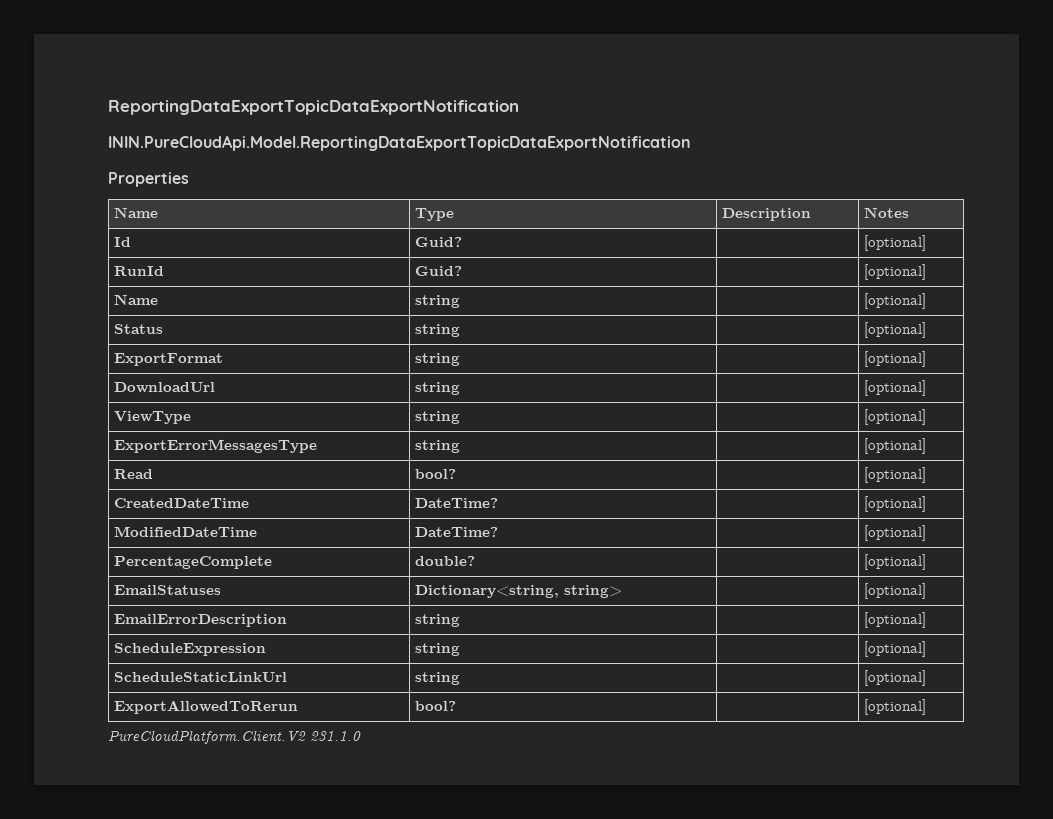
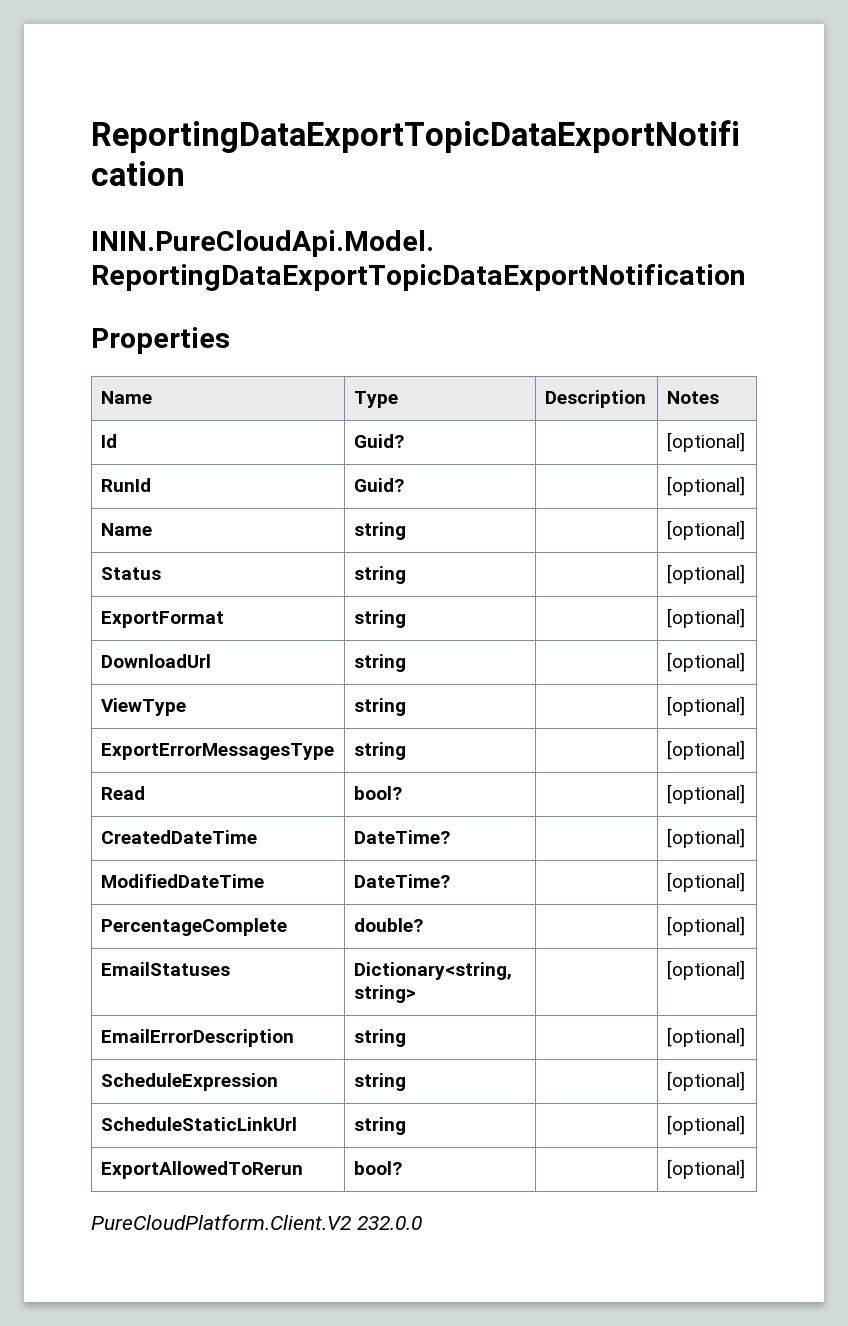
- PureCloudPlatform.Client.V2 231.1.0
+ PureCloudPlatform.Client.V2 232.0.0

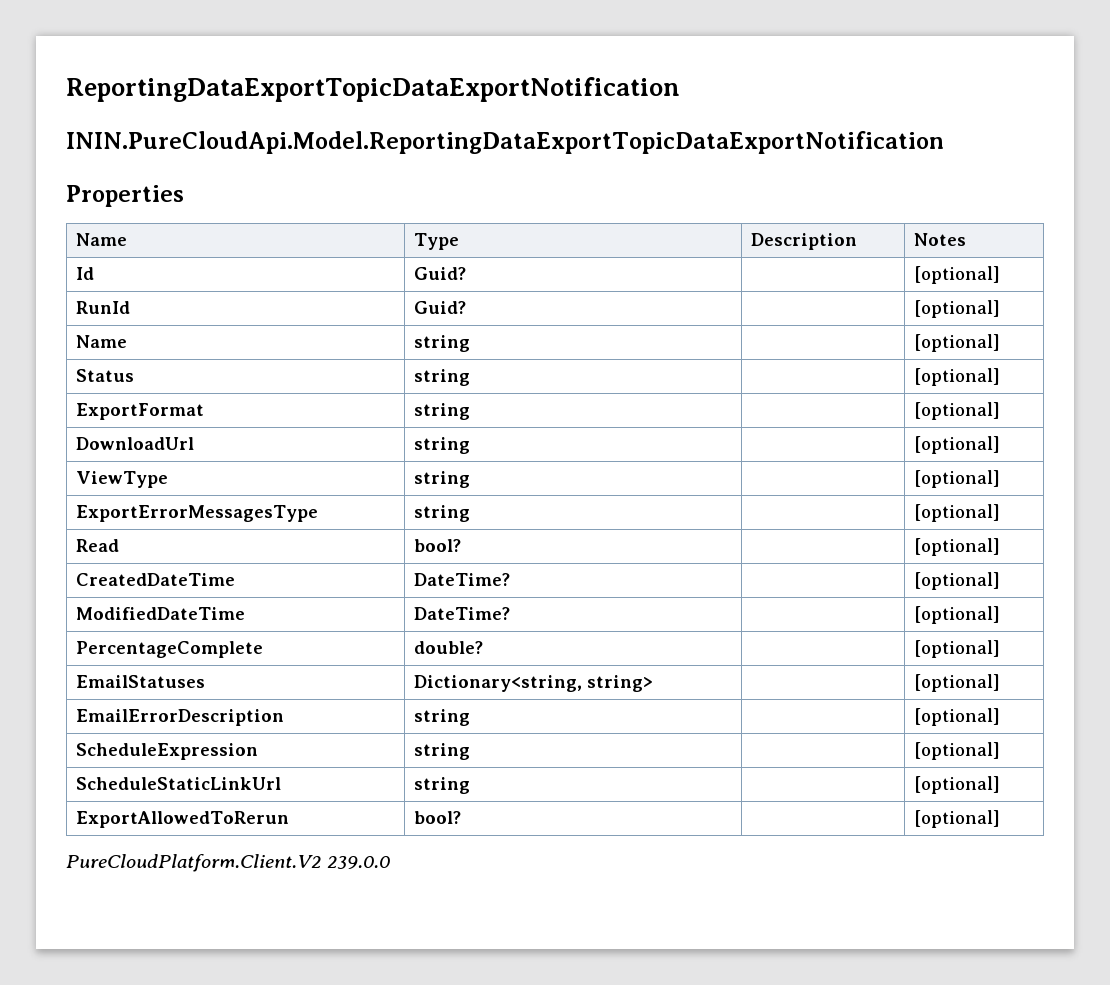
- PureCloudPlatform.Client.V2 232.0.0
+ PureCloudPlatform.Client.V2 239.0.0

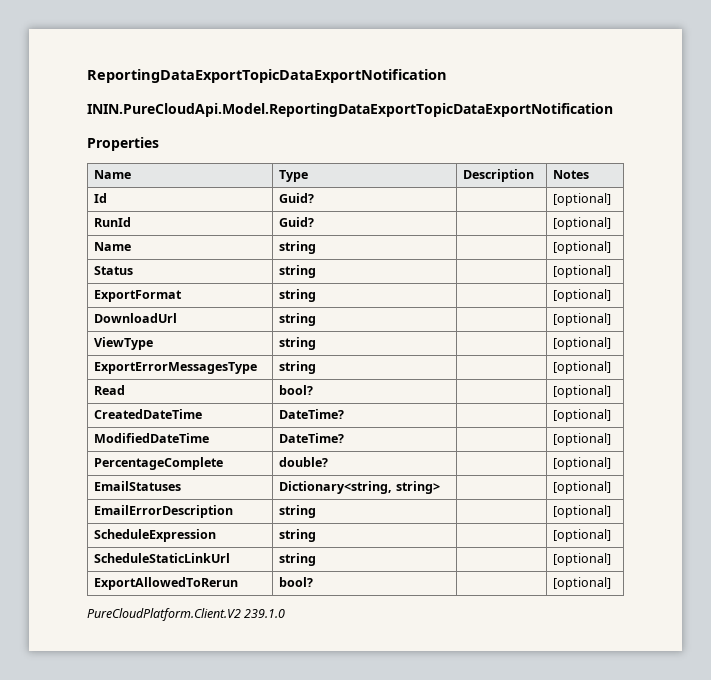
- PureCloudPlatform.Client.V2 239.0.0
+ PureCloudPlatform.Client.V2 239.1.0

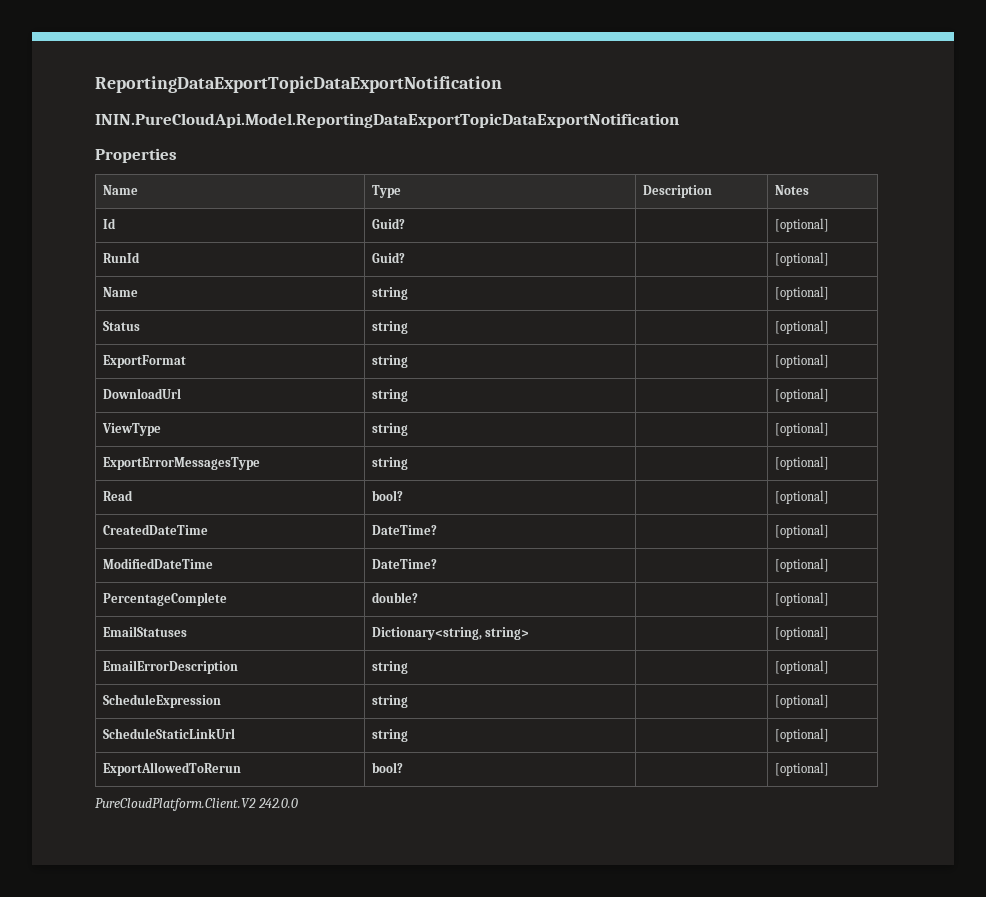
- PureCloudPlatform.Client.V2 239.1.0
+ PureCloudPlatform.Client.V2 242.0.0

